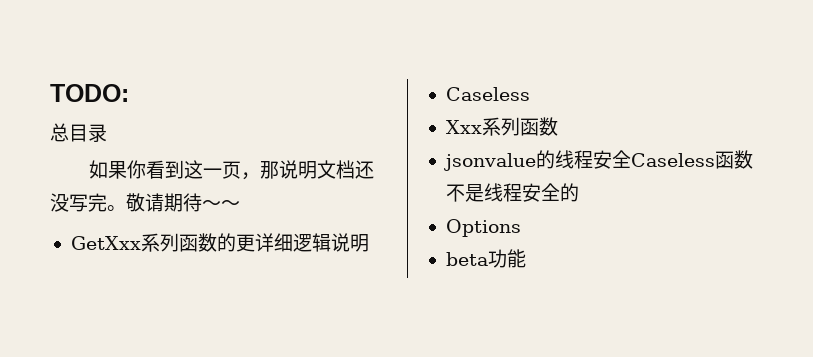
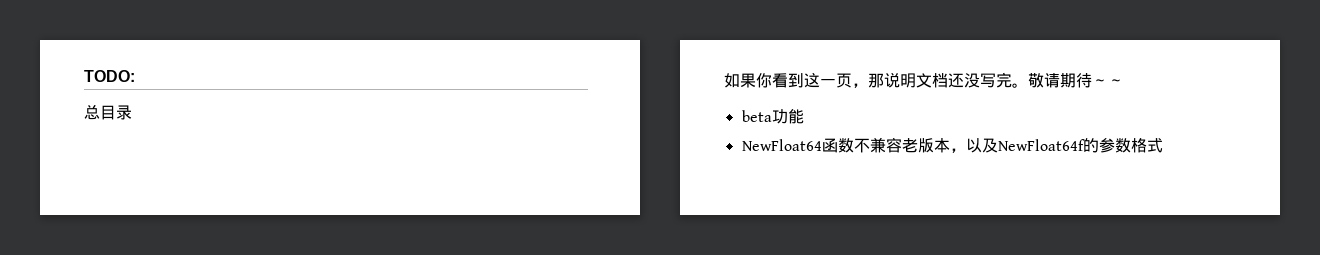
- GetXxx系列函数的更详细逻辑说明
- Caseless
- Xxx系列函数
- jsonvalue的线程安全Caseless函数不是线程安全的
- Options
  beta功能
+ NewFloat64函数不兼容老版本，以及NewFloat64f的参数格式

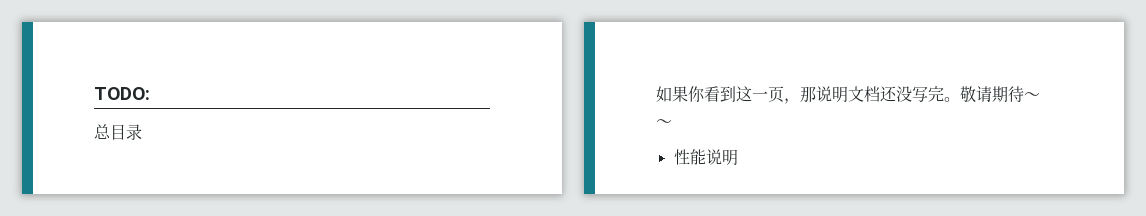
- beta功能
- NewFloat64函数不兼容老版本，以及NewFloat64f的参数格式
+ 性能说明

